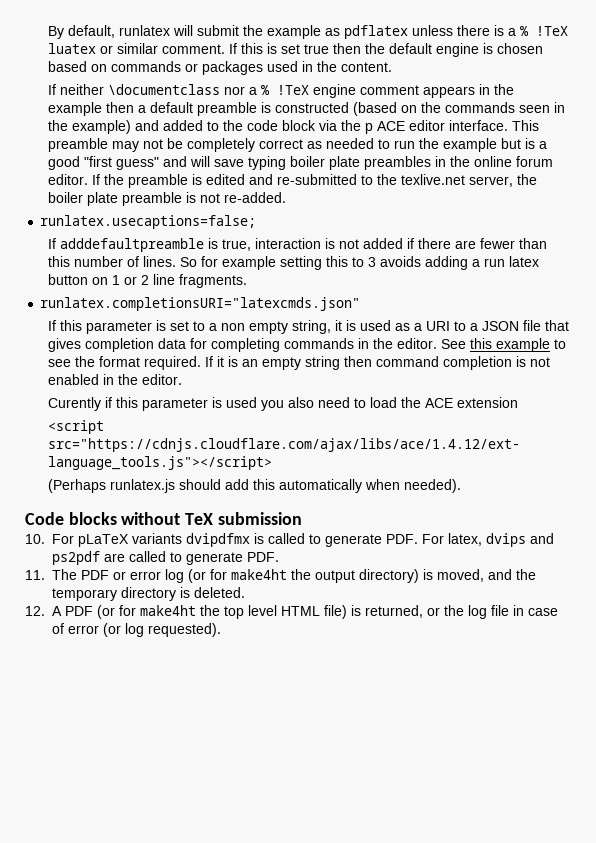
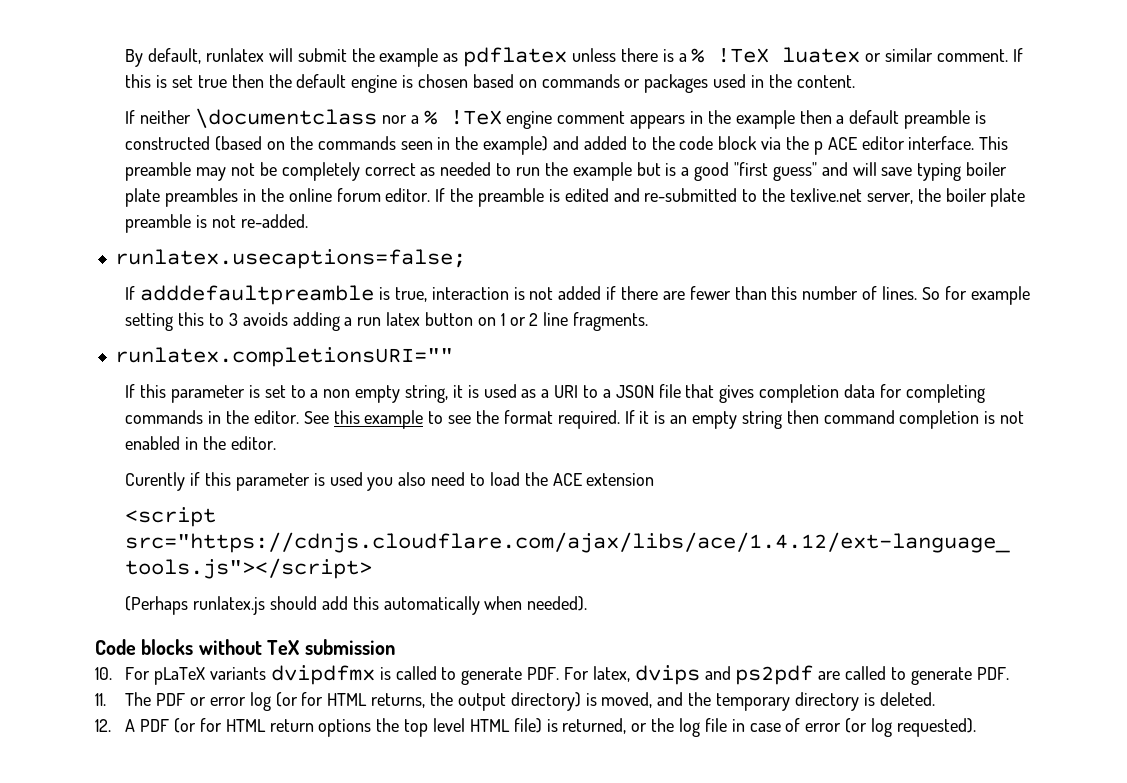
- runlatex.completionsURI="latexcmds.json"
+ runlatex.completionsURI=""
- 11. The PDF or error log (or for make4ht the output directory) is moved, and the temporary directory is deleted.
+ 11. The PDF or error log (or for HTML returns, the output directory) is moved, and the temporary directory is deleted.
- 12. A PDF (or for make4ht the top level HTML file) is returned, or the log file in case of error (or log requested).
+ 12. A PDF (or for HTML return options the top level HTML file) is returned, or the log file in case of error (or log requested).

